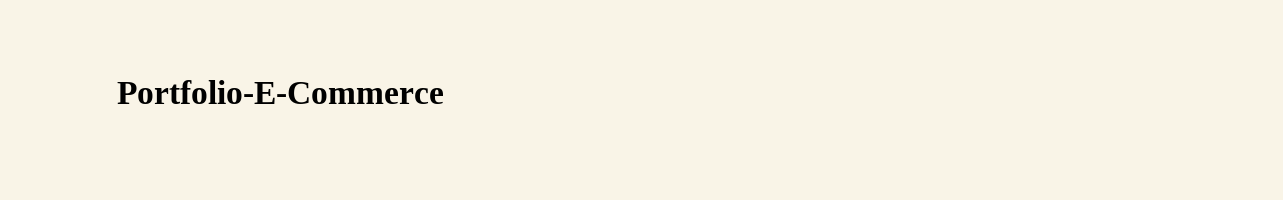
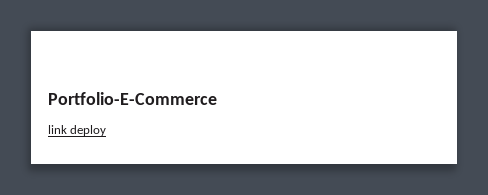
+ link deploy

